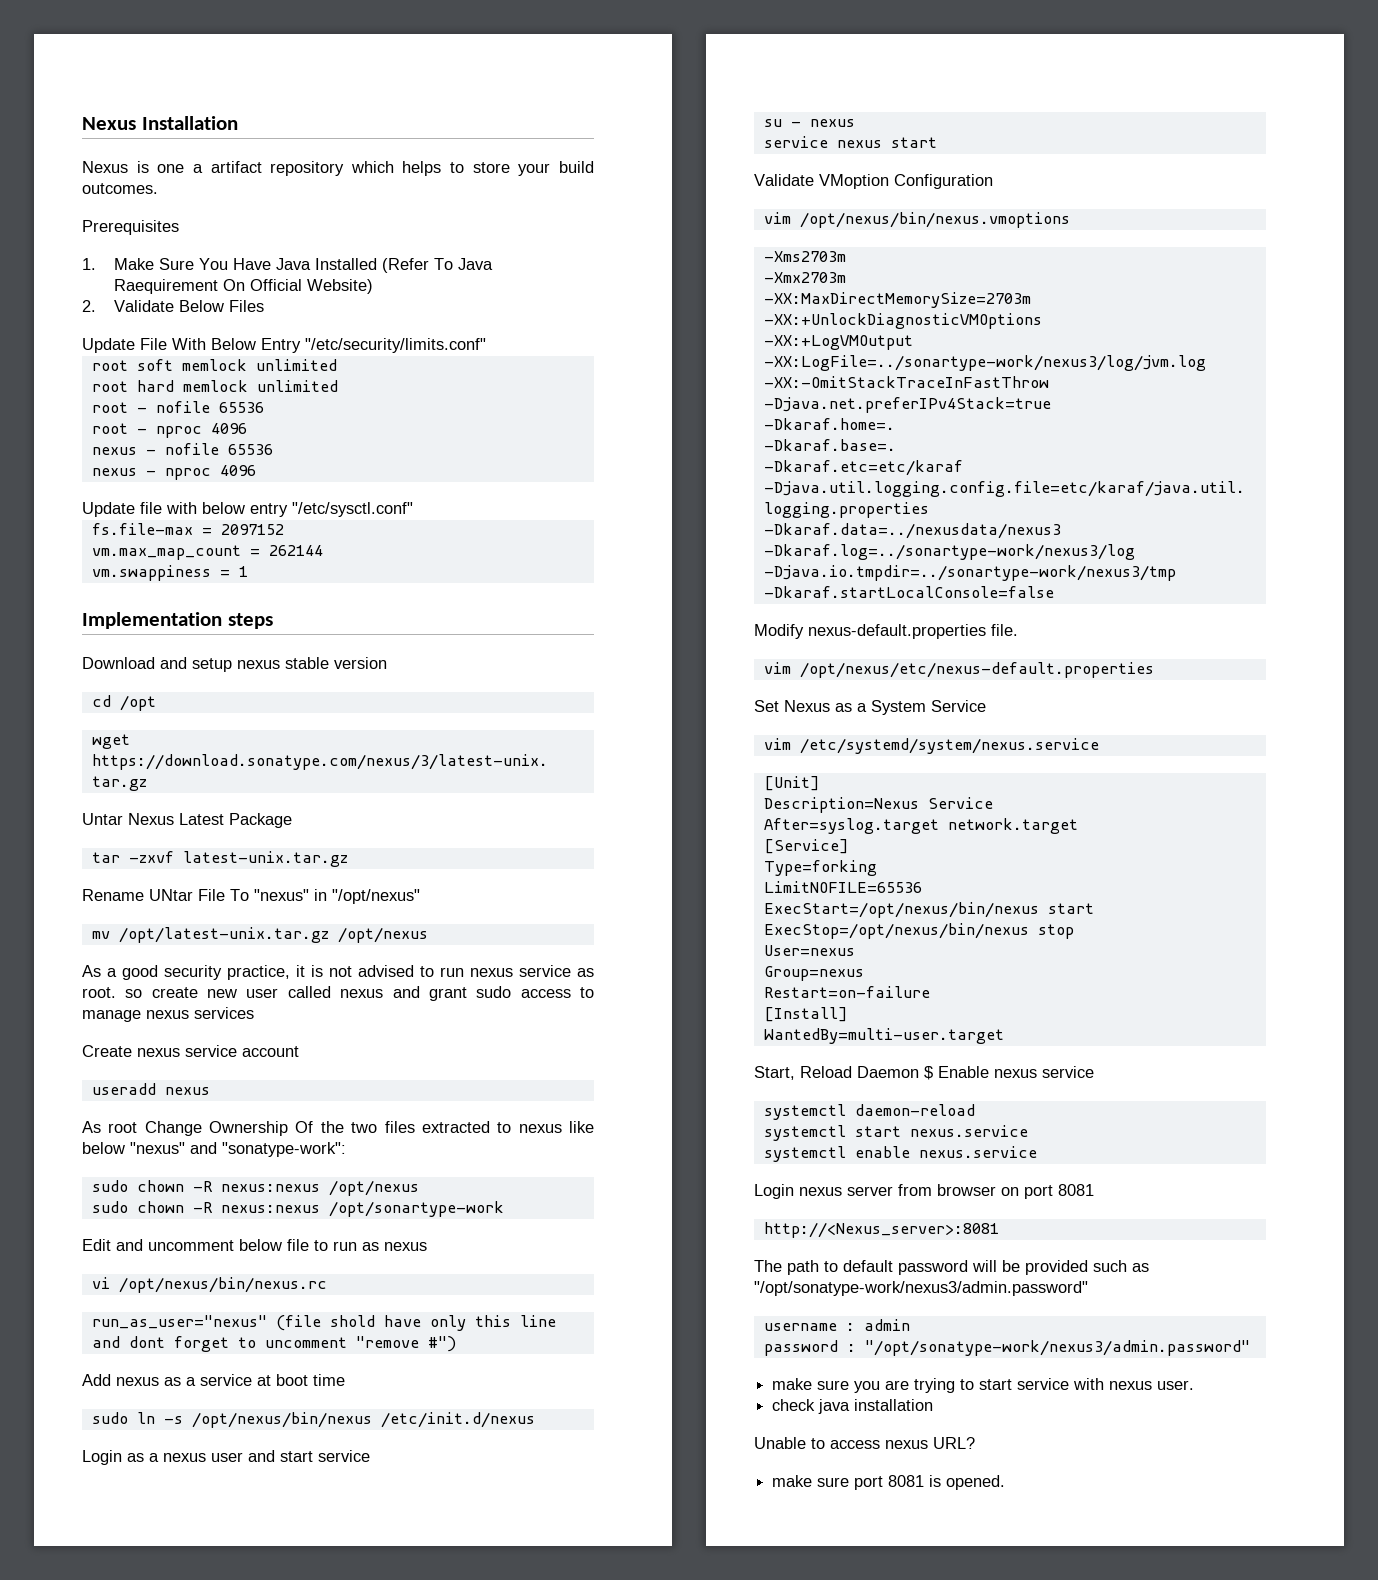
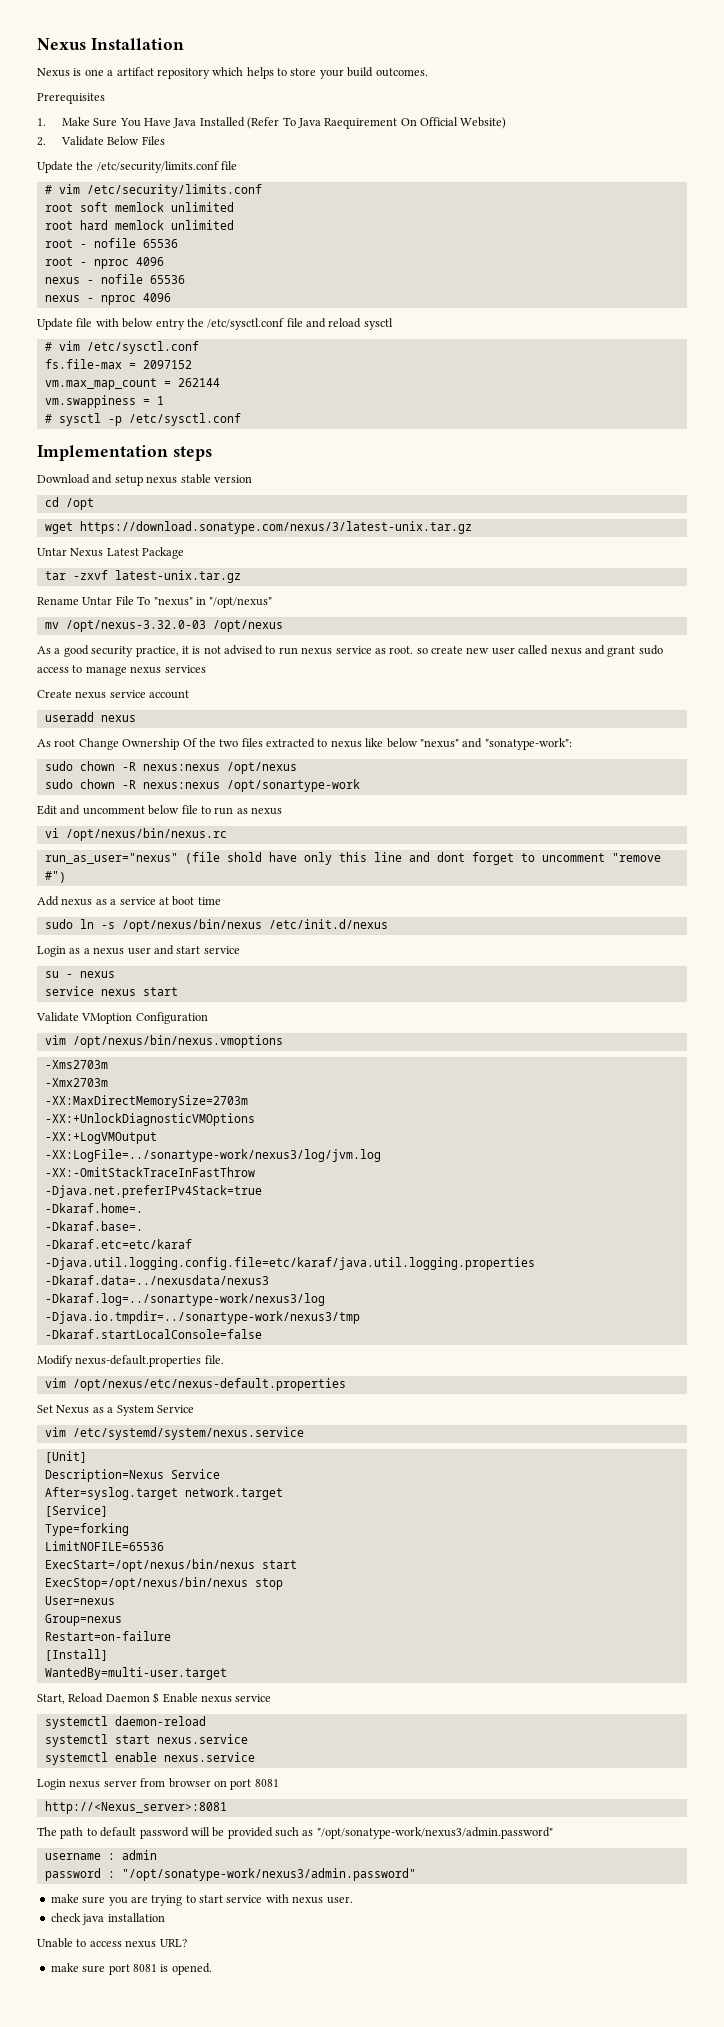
- Update File With Below Entry "/etc/security/limits.conf"
+ Update the /etc/security/limits.conf file
+ # vim /etc/security/limits.conf
- Update file with below entry "/etc/sysctl.conf"
+ Update file with below entry the /etc/sysctl.conf file and reload sysctl
+ # vim /etc/sysctl.conf
+ # sysctl -p /etc/sysctl.conf
- Rename UNtar File To "nexus" in "/opt/nexus"
+ Rename Untar File To "nexus" in "/opt/nexus"
- mv /opt/latest-unix.tar.gz /opt/nexus
+ mv /opt/nexus-3.32.0-03 /opt/nexus

